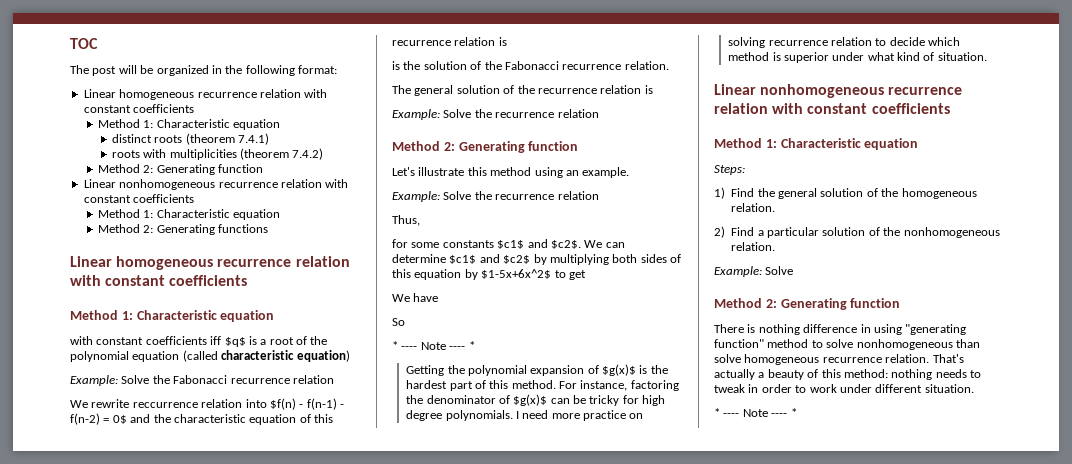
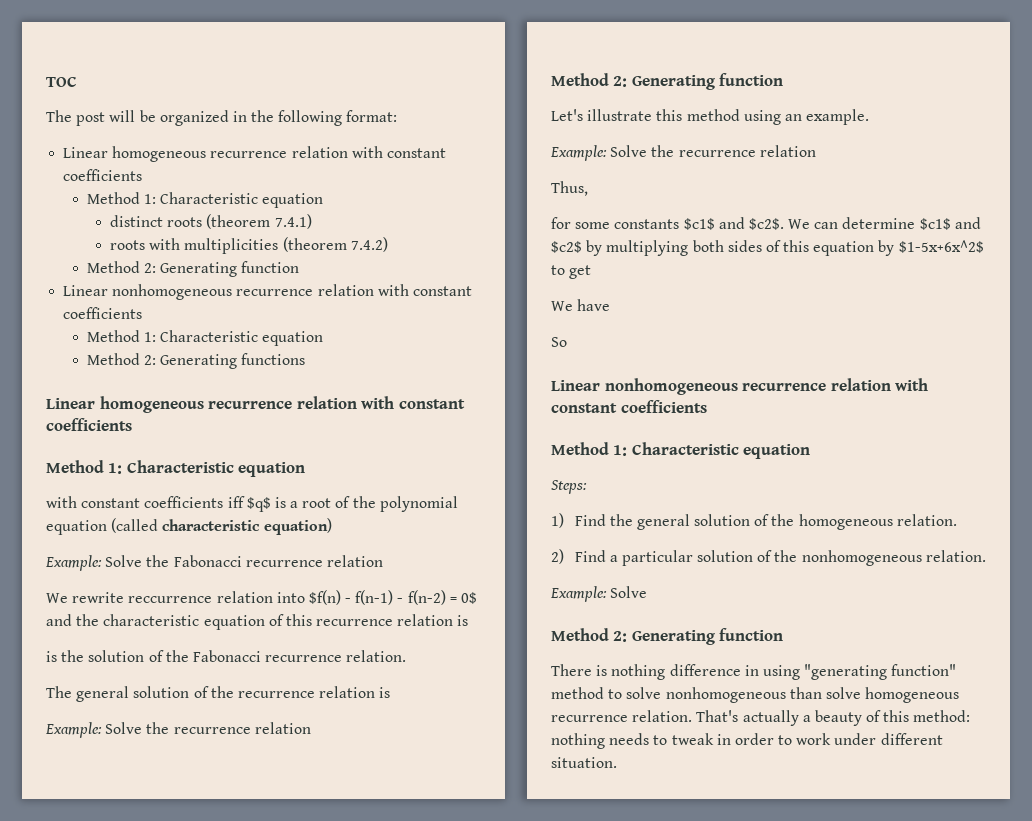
  So
- * ---- Note ---- *
- Getting the polynomial expansion of $g(x)$ is the hardest part of this method. For instance, factoring the denominator of $g(x)$ can be tricky for high degree polynomials. I need more practice on solving recurrence relation to decide which method is superior under what kind of situation.
  That's actually a beauty of this method: nothing needs to tweak in order to work under different situation.
- * ---- Note ---- *

